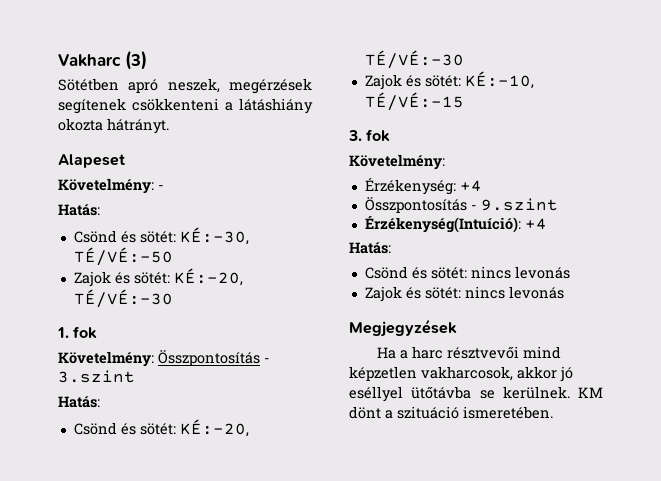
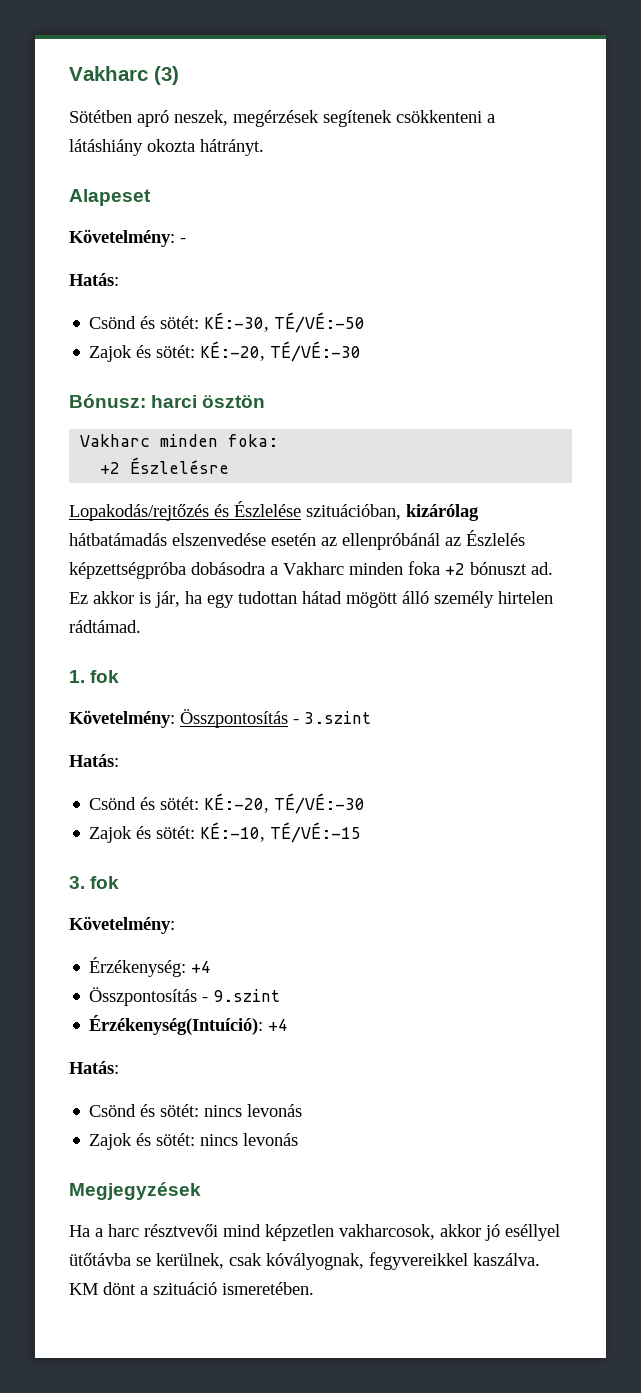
+ Bónusz: harci ösztön
+ Vakharc minden foka:
+ +2 Észlelésre
+ Lopakodás/rejtőzés és Észlelése szituációban, kizárólag hátbatámadás elszenvedése esetén az ellenpróbánál az Észlelés képzettségpróba dobásodra a Vakharc minden foka +2 bónuszt ad. Ez akkor is jár, ha egy tudottan hátad mögött álló személy hirtelen rádtámad.
- Ha a harc résztvevői mind képzetlen vakharcosok, akkor jó eséllyel ütőtávba se kerülnek.
+ Ha a harc résztvevői mind képzetlen vakharcosok, akkor jó eséllyel ütőtávba se kerülnek, csak kóvályognak, fegyvereikkel kaszálva.

